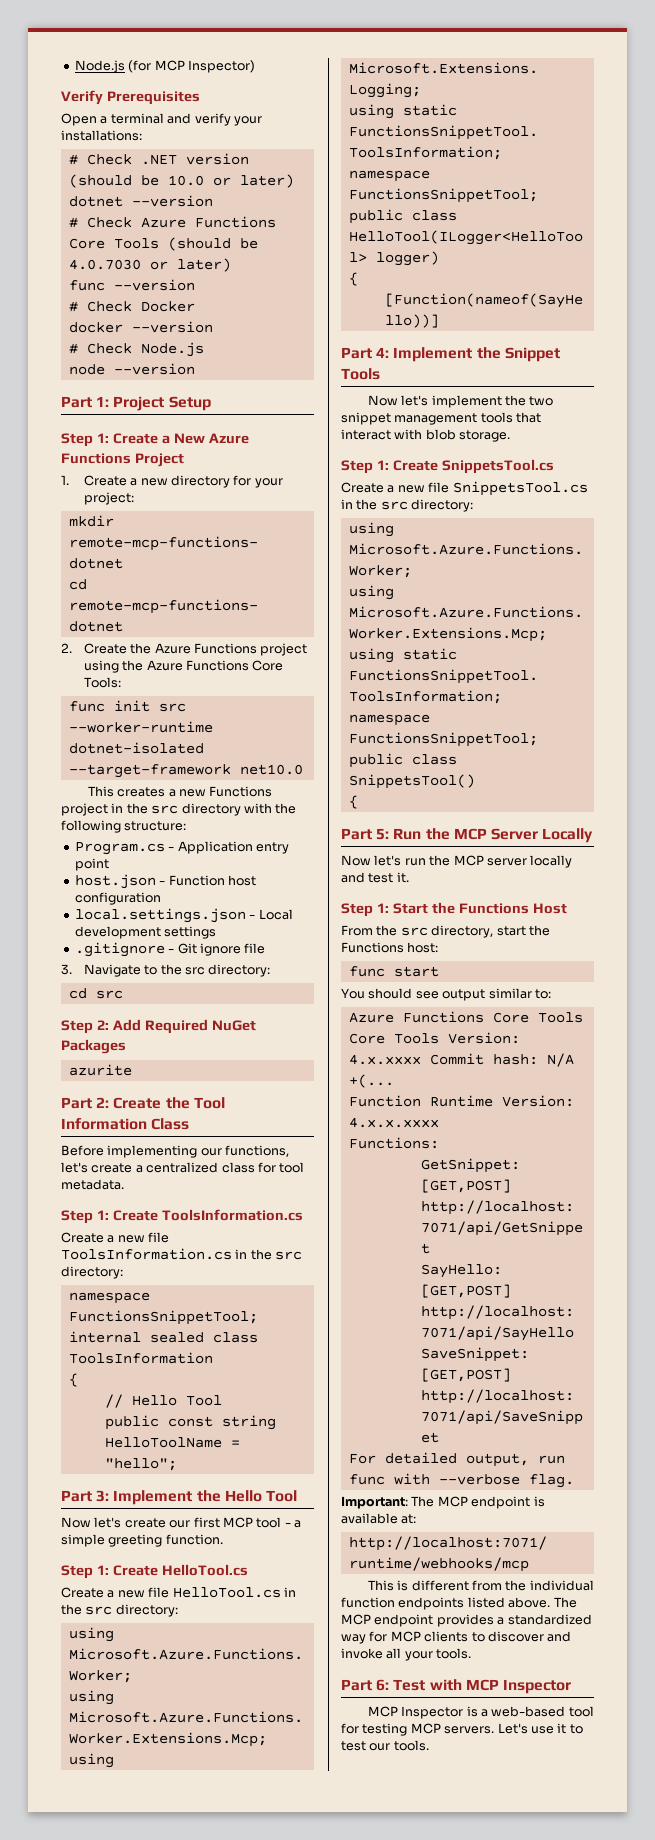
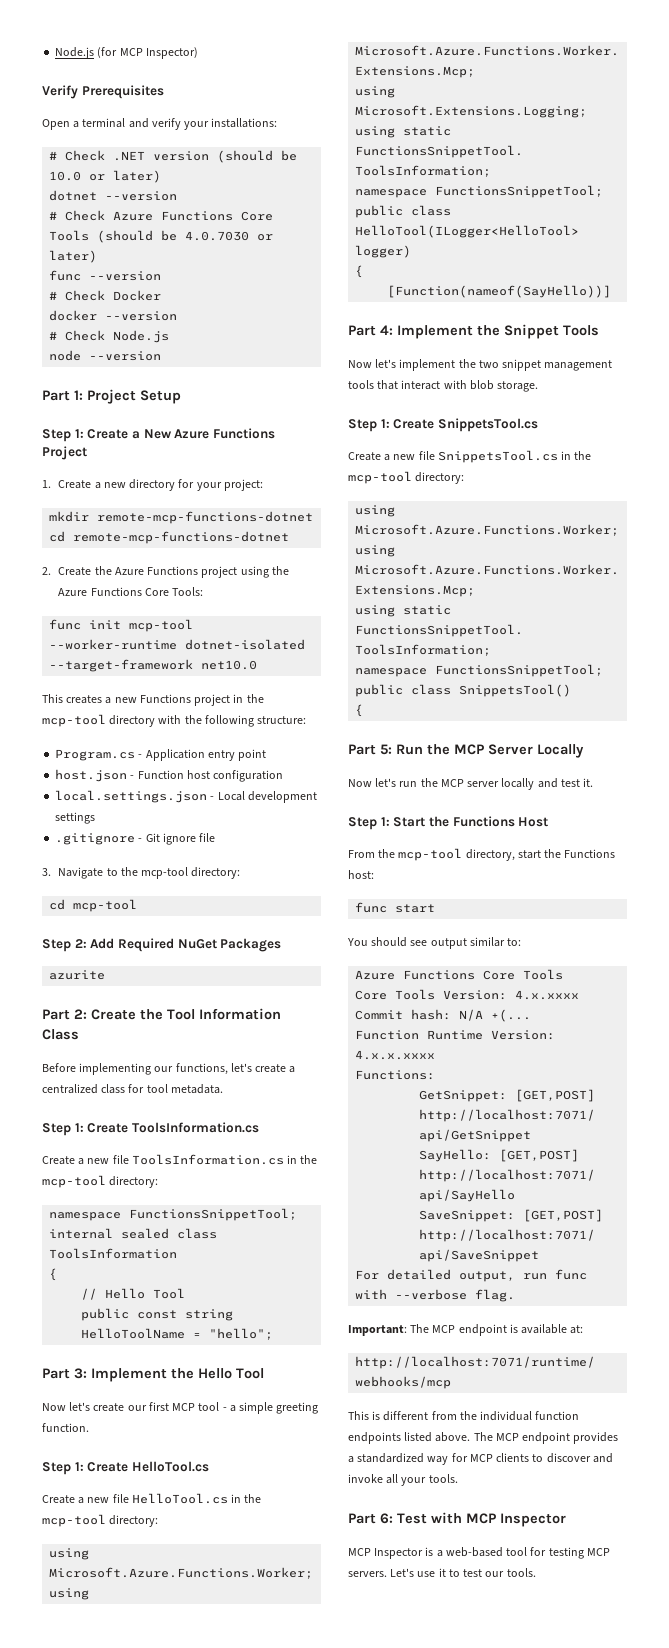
- func init src --worker-runtime dotnet-isolated --target-framework net10.0
+ func init mcp-tool --worker-runtime dotnet-isolated --target-framework net10.0
- This creates a new Functions project in the src directory with the following structure:
+ This creates a new Functions project in the mcp-tool directory with the following structure:
- 3. Navigate to the src directory:
+ 3. Navigate to the mcp-tool directory:
- cd src
+ cd mcp-tool
- Create a new file ToolsInformation.cs in the src directory:
+ Create a new file ToolsInformation.cs in the mcp-tool directory:
- Create a new file HelloTool.cs in the src directory:
+ Create a new file HelloTool.cs in the mcp-tool directory:
- Create a new file SnippetsTool.cs in the src directory:
+ Create a new file SnippetsTool.cs in the mcp-tool directory:
- From the src directory, start the Functions host:
+ From the mcp-tool directory, start the Functions host:

